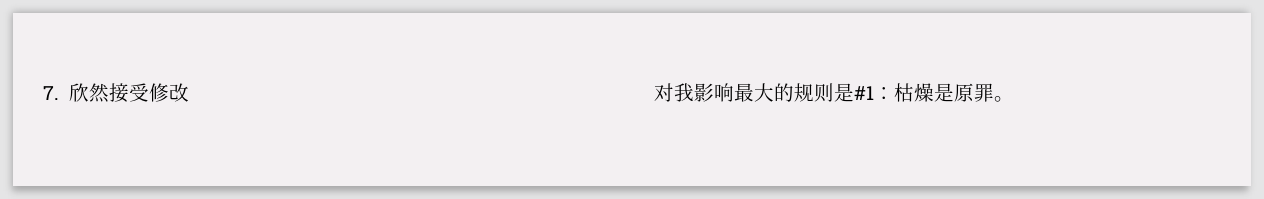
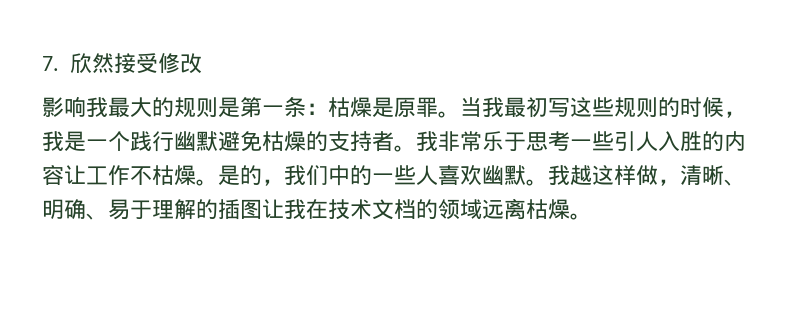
- 对我影响最大的规则是#1：枯燥是原罪。
+ 影响我最大的规则是第一条：枯燥是原罪。
+ 当我最初写这些规则的时候，我是一个践行幽默避免枯燥的支持者。我非常乐于思考一些引人入胜的内容让工作不枯燥。是的，我们中的一些人喜欢幽默。我越这样做，清晰、明确、易于理解的插图让我在技术文档的领域远离枯燥。

